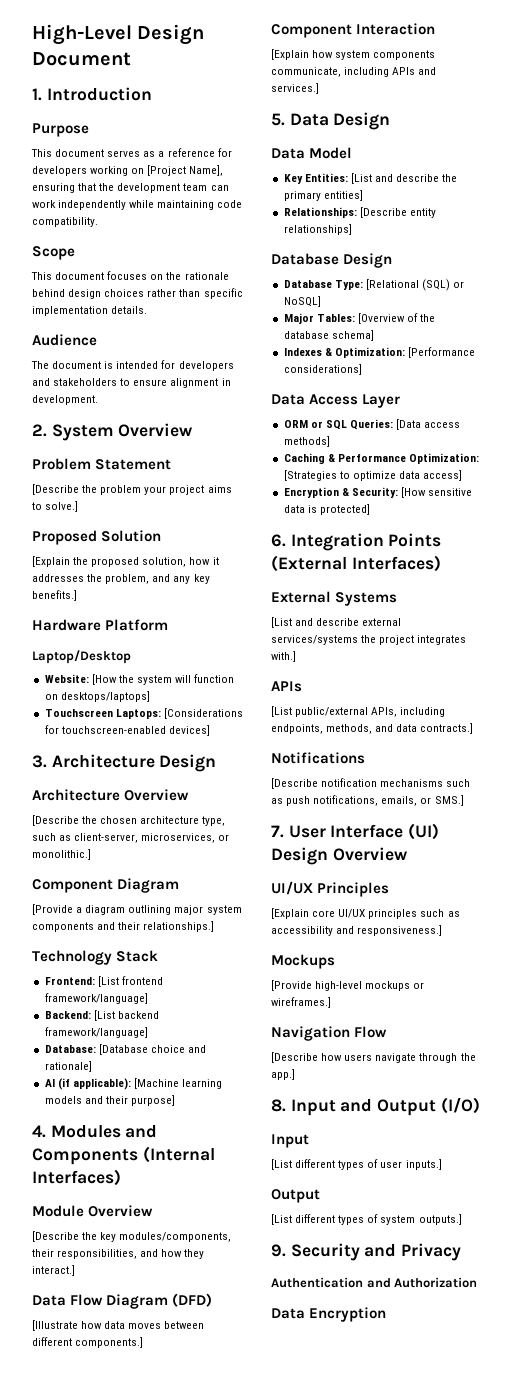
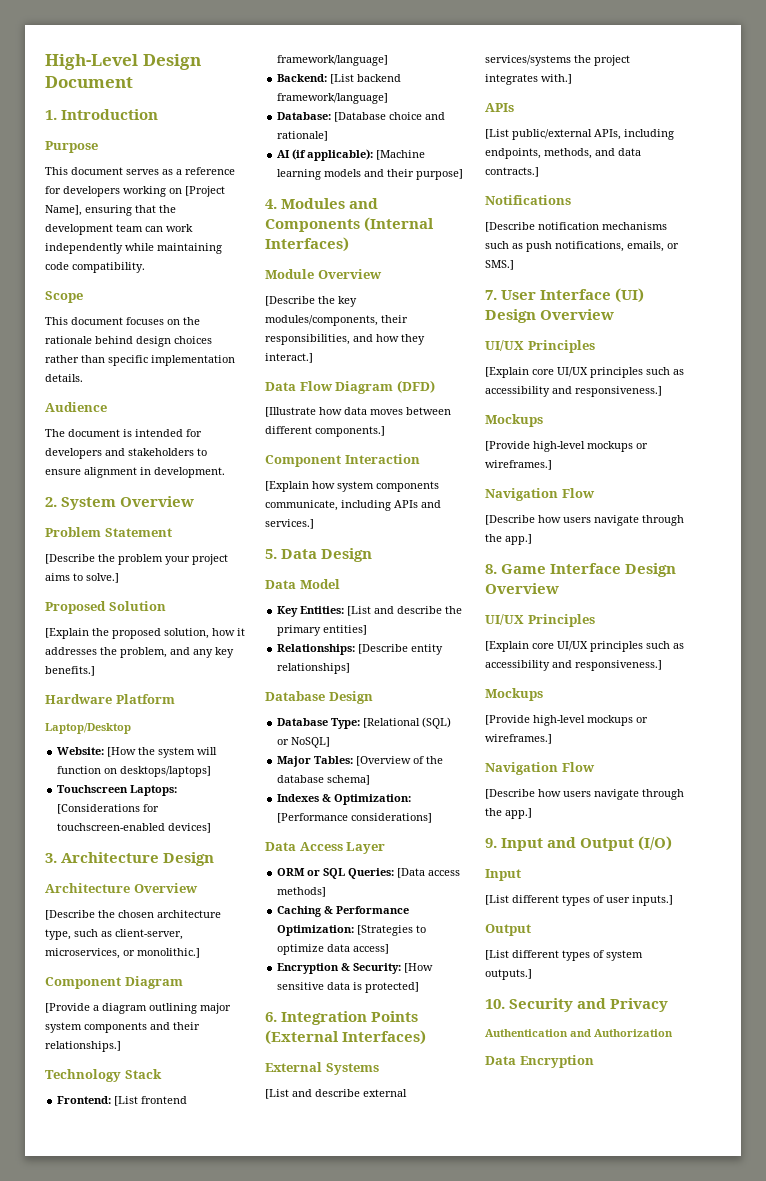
- 8. Input and Output (I/O)
+ 8. Game Interface Design Overview
+ UI/UX Principles
+ [Explain core UI/UX principles such as accessibility and responsiveness.]
+ Mockups
+ [Provide high-level mockups or wireframes.]
+ Navigation Flow
+ [Describe how users navigate through the app.]
+ 9. Input and Output (I/O)
- 9. Security and Privacy
+ 10. Security and Privacy

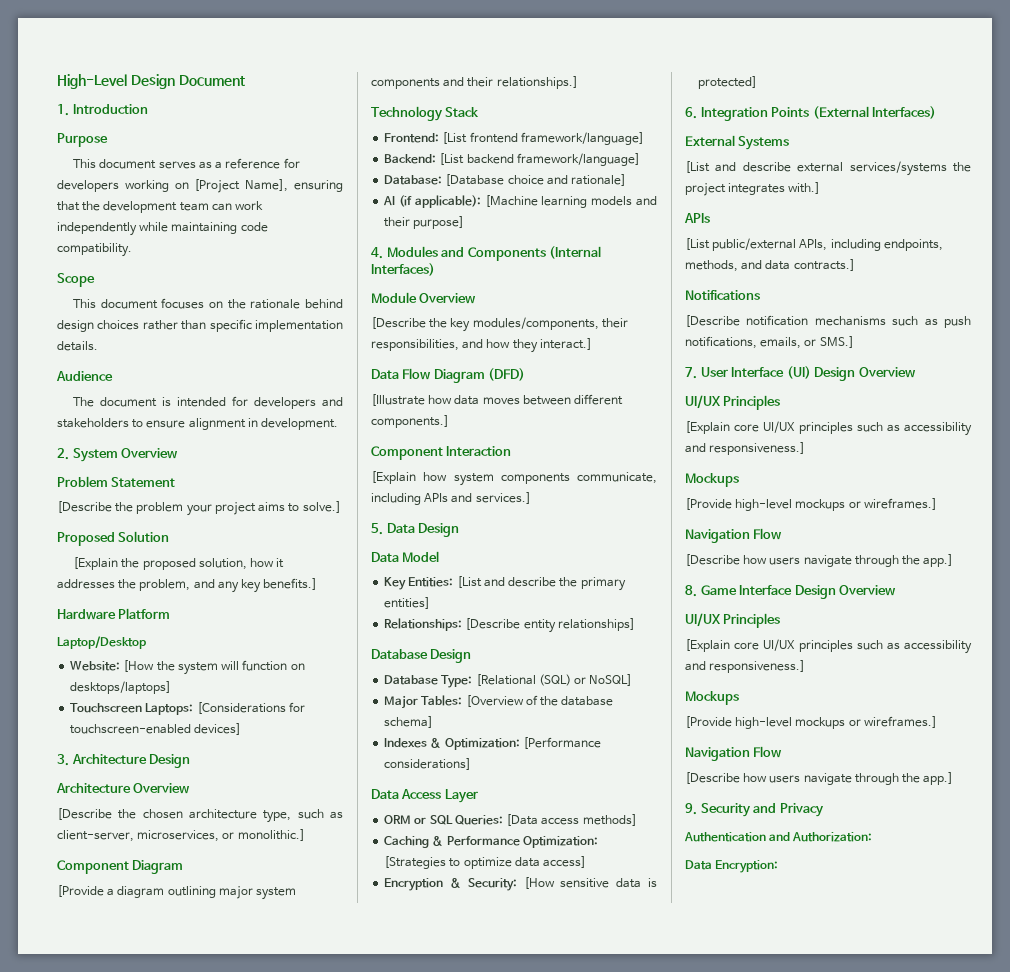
- 9. Input and Output (I/O)
- Input
- [List different types of user inputs.]
- Output
- [List different types of system outputs.]
- 10. Security and Privacy
+ 9. Security and Privacy
- Authentication and Authorization
- Data Encryption
+ Authentication and Authorization:
+ Data Encryption:

